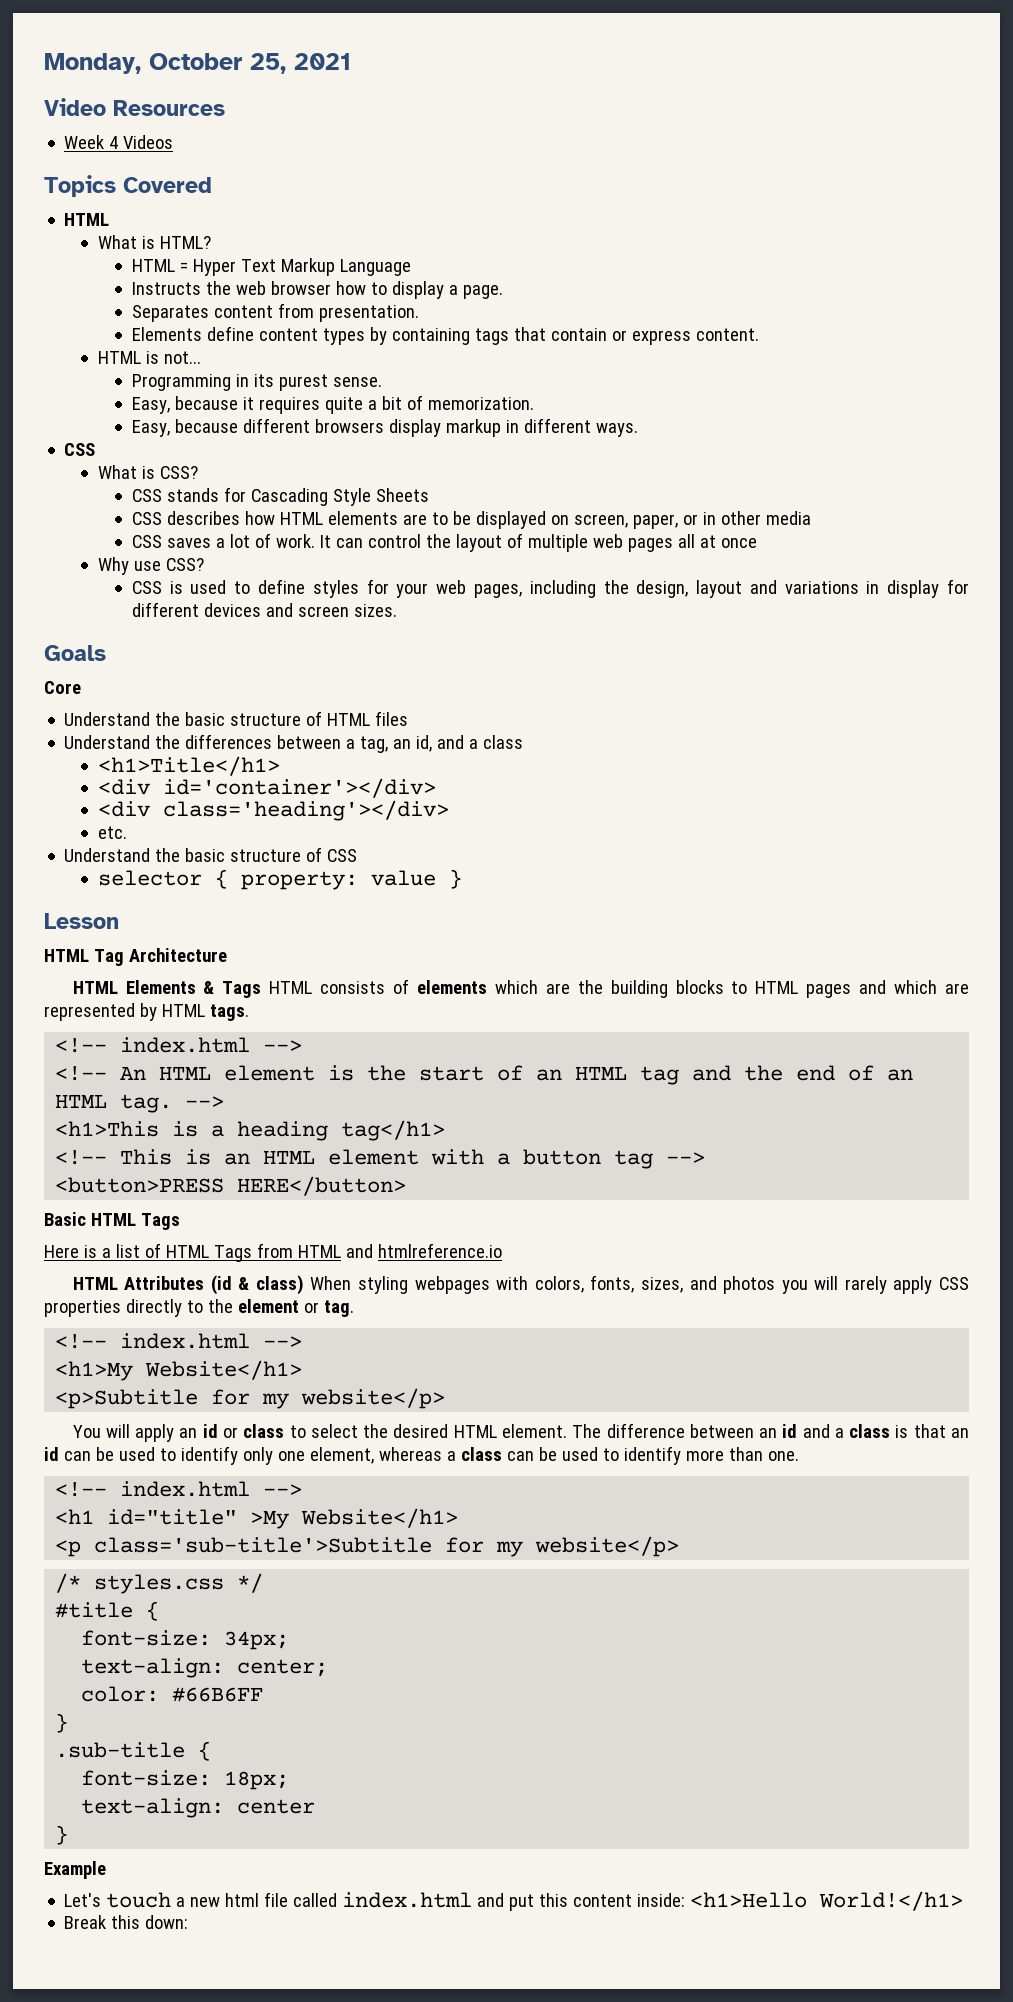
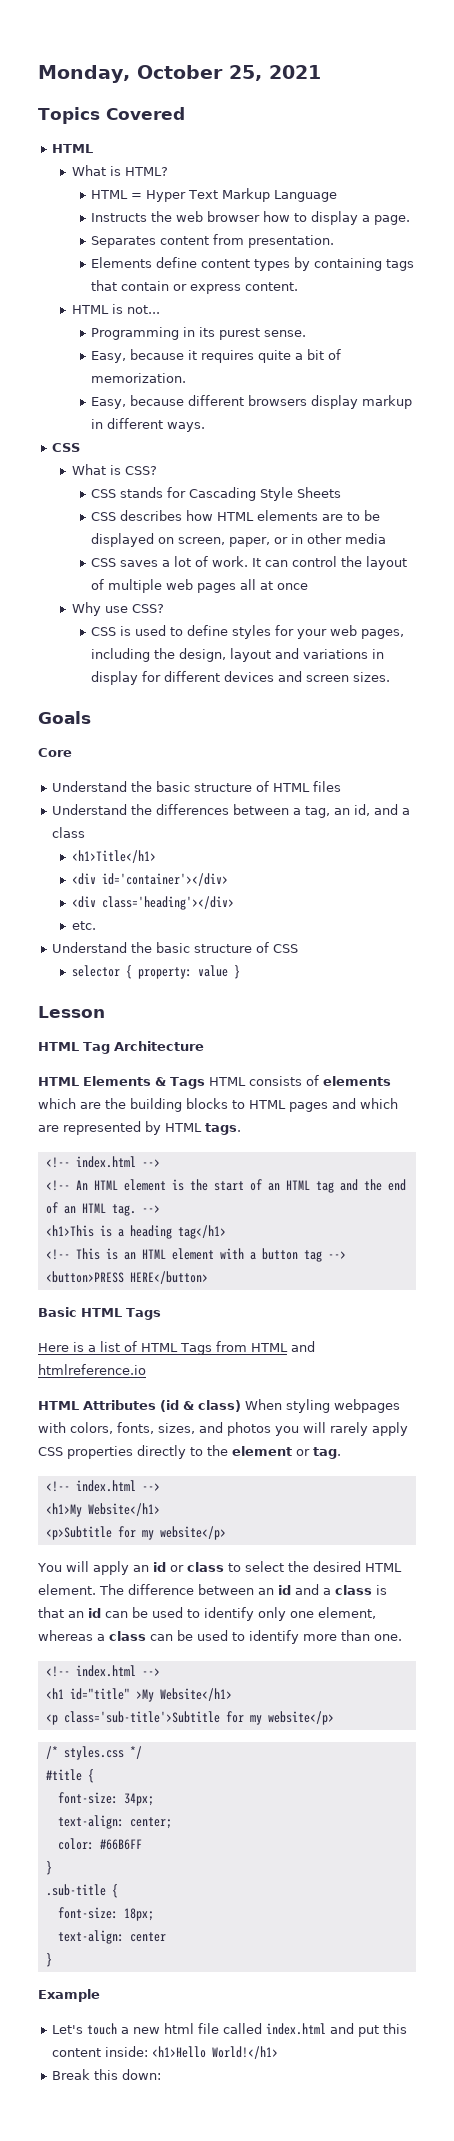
- Video Resources
- Week 4 Videos

